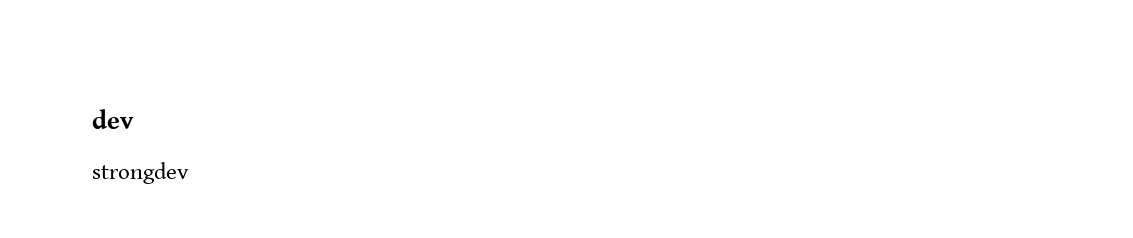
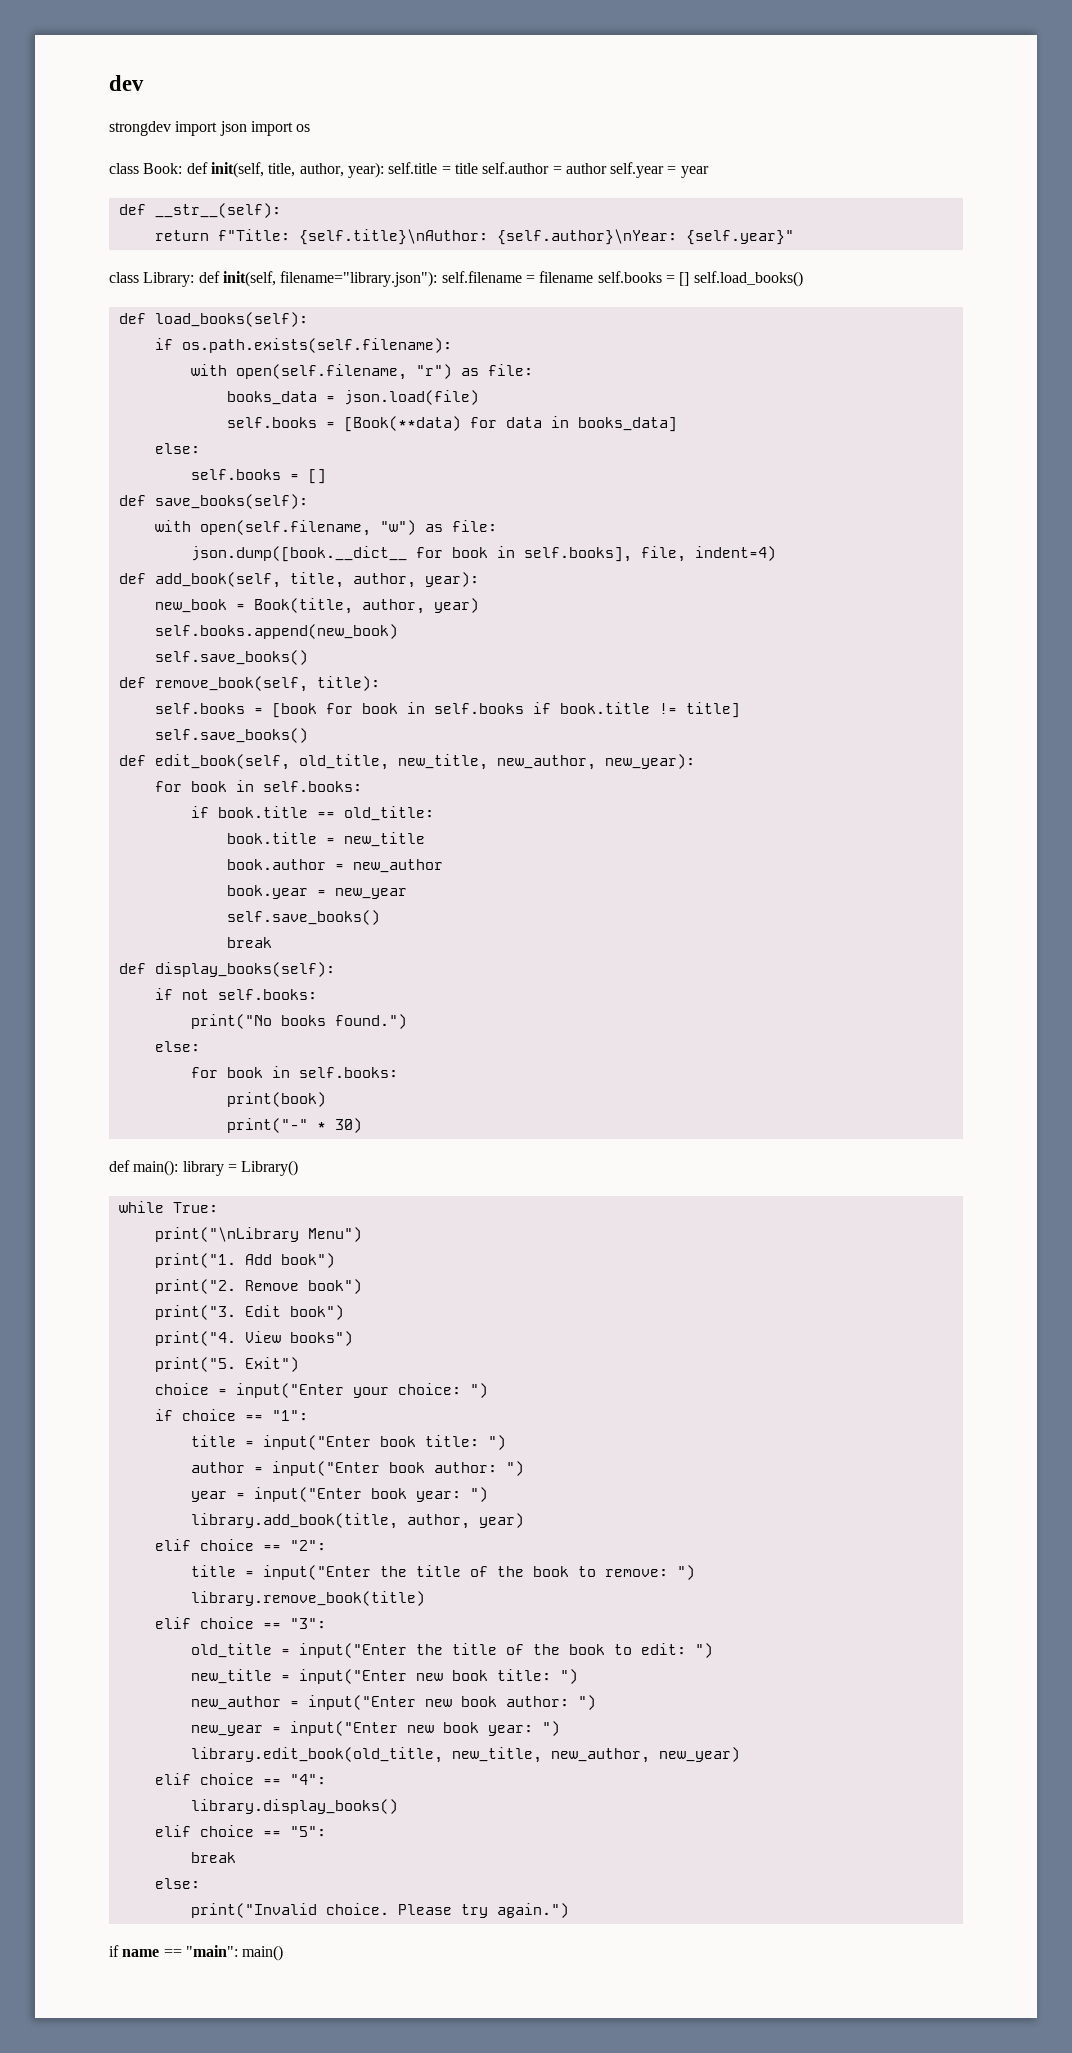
- strongdev
+ strongdev import json import os
+ class Book: def init(self, title, author, year): self.title = title self.author = author self.year = year
+ def __str__(self):
+ return f"Title: {self.title}\nAuthor: {self.author}\nYear: {self.year}"
+ class Library: def init(self, filename="library.json"): self.filename = filename self.books = [] self.load_books()
+ def load_books(self):
+ if os.path.exists(self.filename):
+ with open(self.filename, "r") as file:
+ books_data = json.load(file)
+ self.books = [Book(**data) for data in books_data]
+ else:
+ self.books = []
+ def save_books(self):
+ with open(self.filename, "w") as file:
+ json.dump([book.__dict__ for book in self.books], file, indent=4)
+ def add_book(self, title, author, year):
+ new_book = Book(title, author, year)
+ self.books.append(new_book)
+ self.save_books()
+ def remove_book(self, title):
+ self.books = [book for book in self.books if book.title != title]
+ self.save_books()
+ def edit_book(self, old_title, new_title, new_author, new_year):
+ for book in self.books:
+ if book.title == old_title:
+ book.title = new_title
+ book.author = new_author
+ book.year = new_year
+ self.save_books()
+ break
+ def display_books(self):
+ if not self.books:
+ print("No books found.")
+ else:
+ for book in self.books:
+ print(book)
+ print("-" * 30)
+ def main(): library = Library()
+ while True:
+ print("\nLibrary Menu")
+ print("1. Add book")
+ print("2. Remove book")
+ print("3. Edit book")
+ print("4. View books")
+ print("5. Exit")
+ choice = input("Enter your choice: ")
+ if choice == "1":
+ title = input("Enter book title: ")
+ author = input("Enter book author: ")
+ year = input("Enter book year: ")
+ library.add_book(title, author, year)
+ elif choice == "2":
+ title = input("Enter the title of the book to remove: ")
+ library.remove_book(title)
+ elif choice == "3":
+ old_title = input("Enter the title of the book to edit: ")
+ new_title = input("Enter new book title: ")
+ new_author = input("Enter new book author: ")
+ new_year = input("Enter new book year: ")
+ library.edit_book(old_title, new_title, new_author, new_year)
+ elif choice == "4":
+ library.display_books()
+ elif choice == "5":
+ break
+ else:
+ print("Invalid choice. Please try again.")
+ if name == "main": main()

